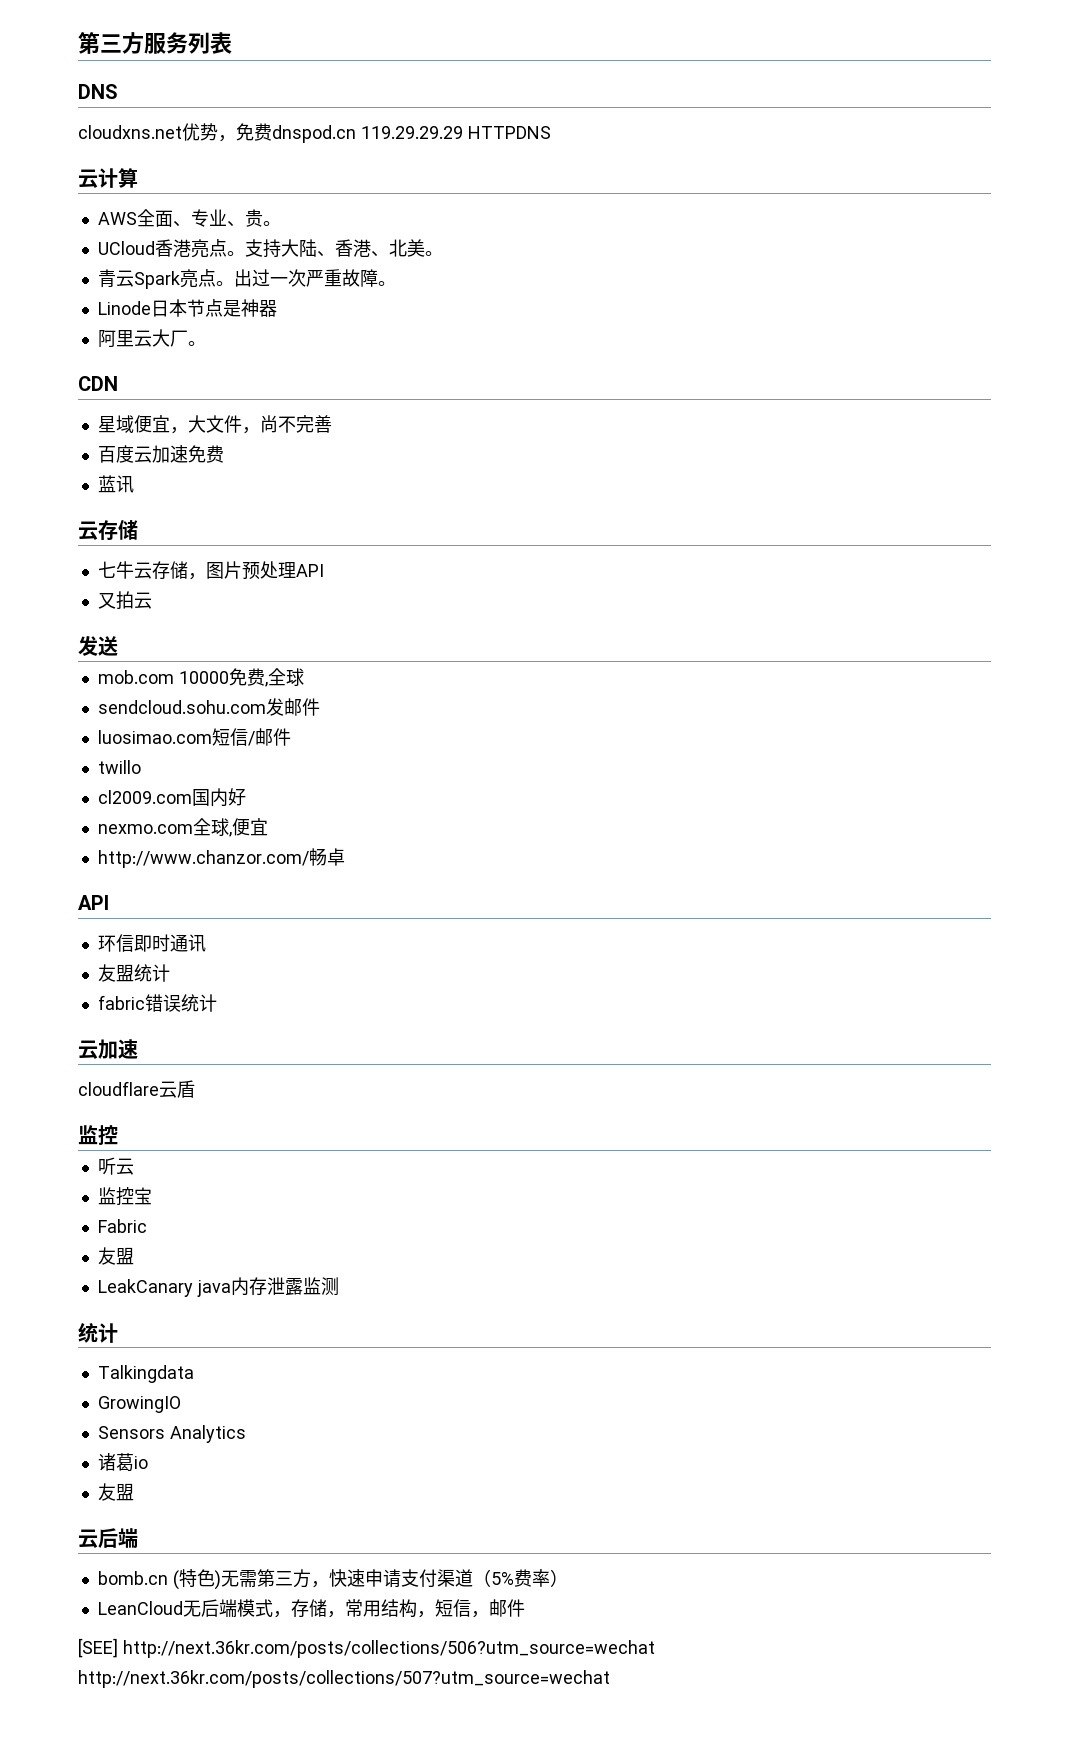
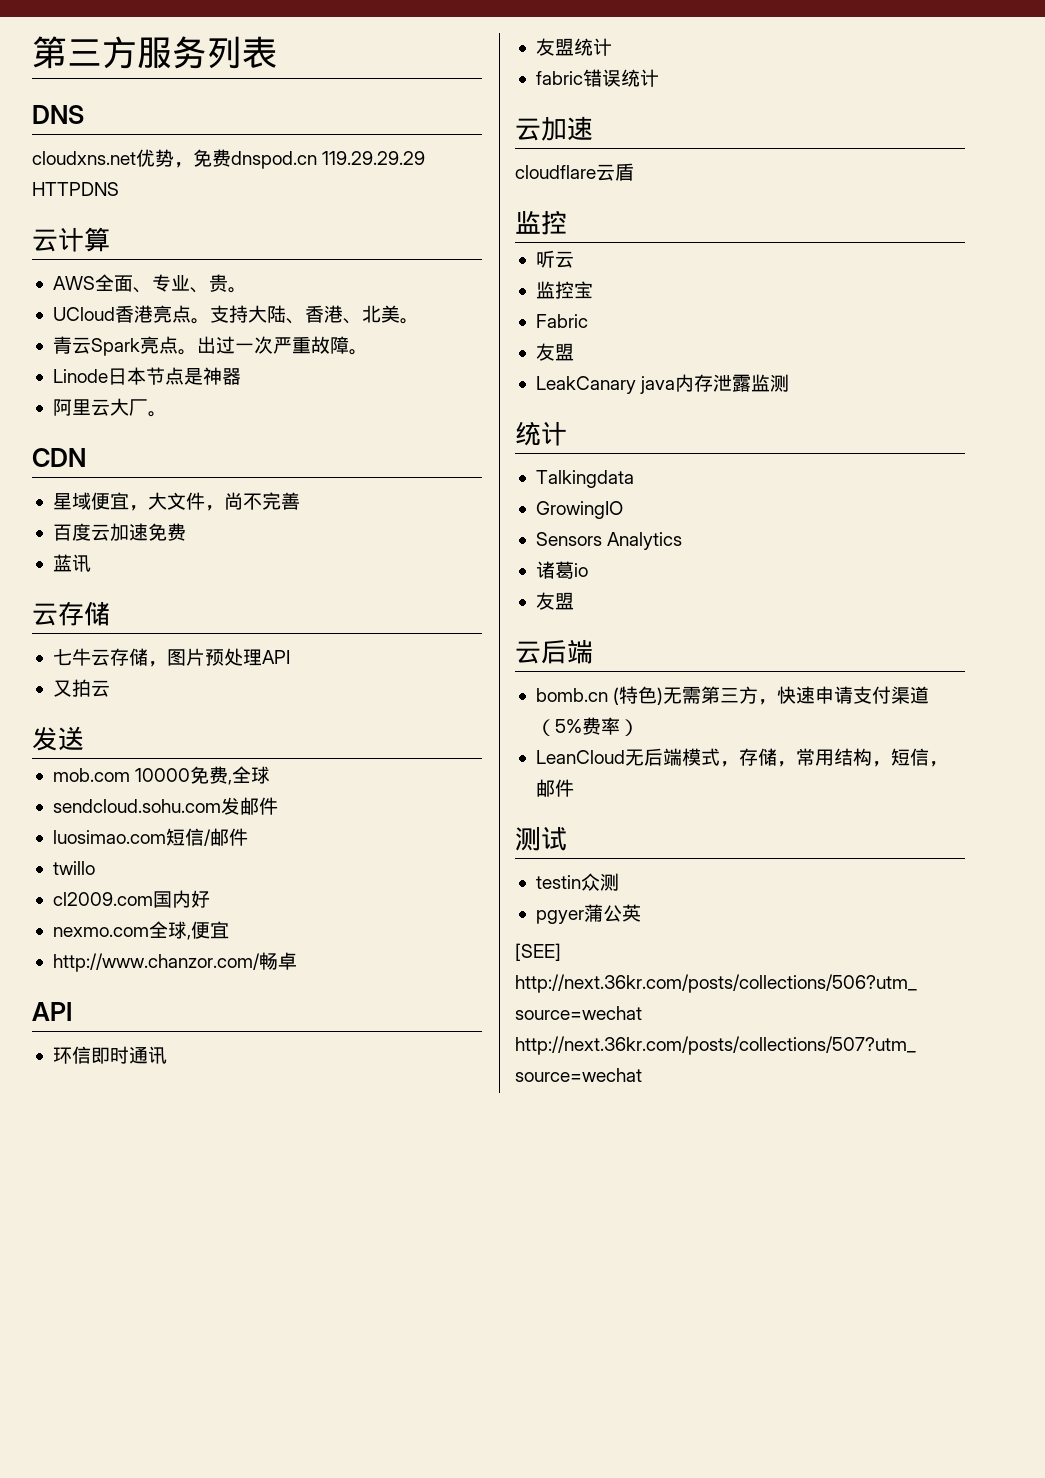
+ 测试
+ testin众测
+ pgyer蒲公英

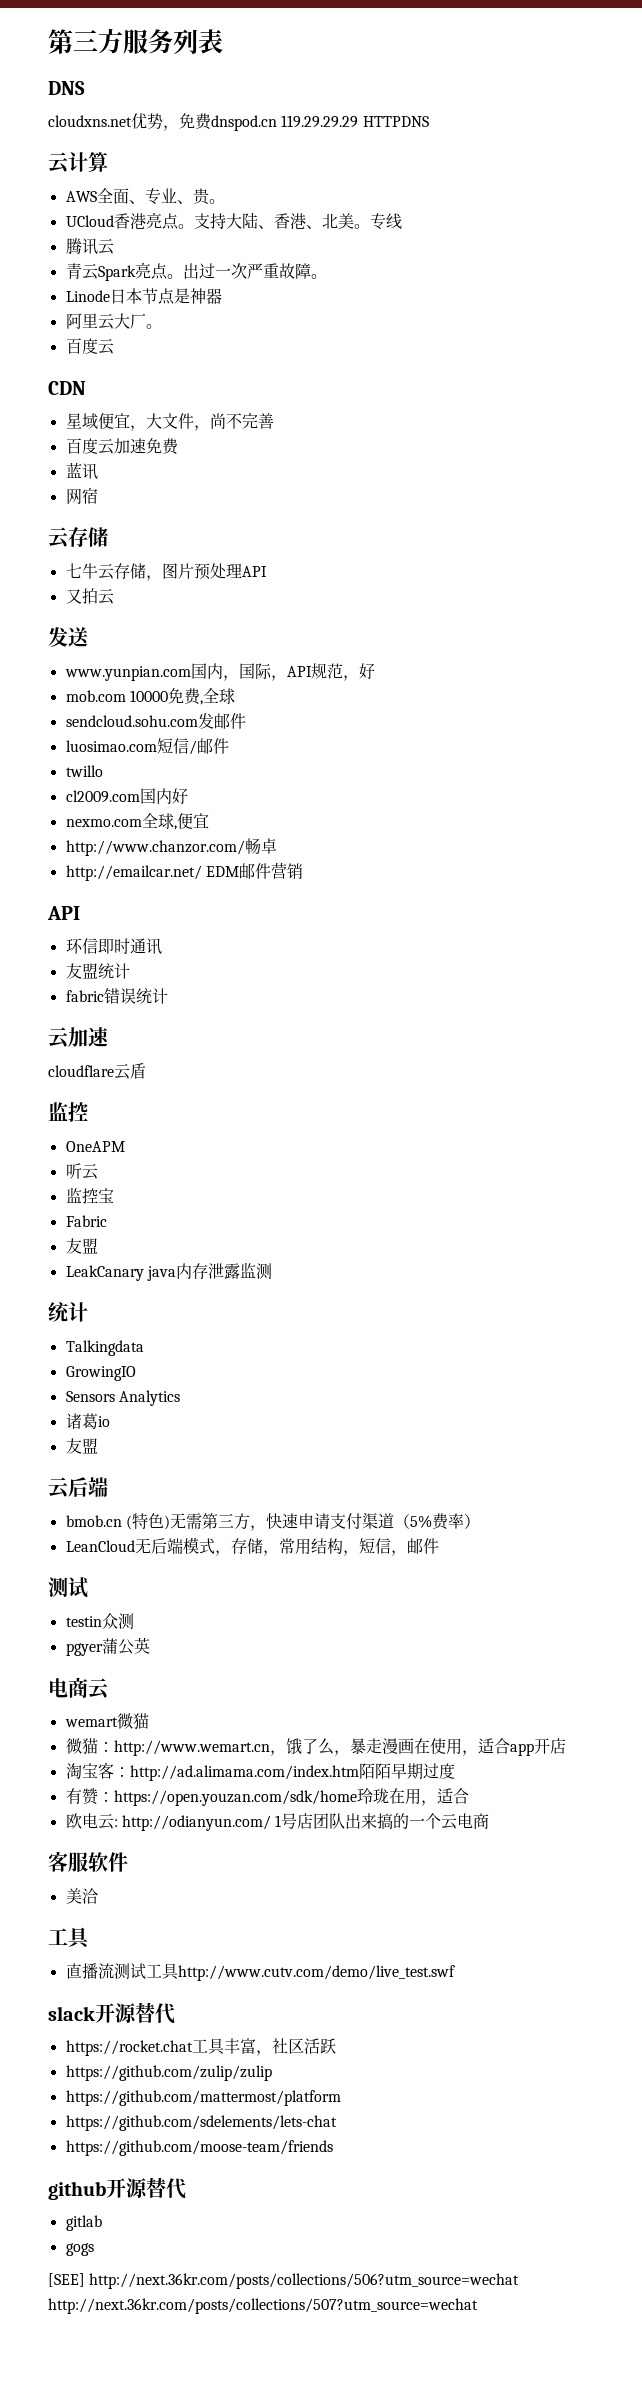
+ 专线
+ 腾讯云
  阿里云大厂。
+ 百度云
+ 网宿
+ www.yunpian.com国内，国际，API规范，好
+ http://emailcar.net/ EDM邮件营销
+ OneAPM
- bomb.cn (特色)无需第三方，快速申请支付渠道（5%费率）
+ bmob.cn (特色)无需第三方，快速申请支付渠道（5%费率）
+ 电商云
+ wemart微猫
+ 微猫：http://www.wemart.cn，饿了么，暴走漫画在使用，适合app开店
+ 淘宝客：http://ad.alimama.com/index.htm陌陌早期过度
+ 有赞：https://open.youzan.com/sdk/home玲珑在用，适合
+ 欧电云: http://odianyun.com/ 1号店团队出来搞的一个云电商
+ 客服软件
+ 美洽
+ 工具
+ 直播流测试工具http://www.cutv.com/demo/live_test.swf
+ slack开源替代
+ https://rocket.chat工具丰富，社区活跃
+ https://github.com/zulip/zulip
+ https://github.com/mattermost/platform
+ https://github.com/sdelements/lets-chat
+ https://github.com/moose-team/friends
+ github开源替代
+ gitlab
+ gogs

